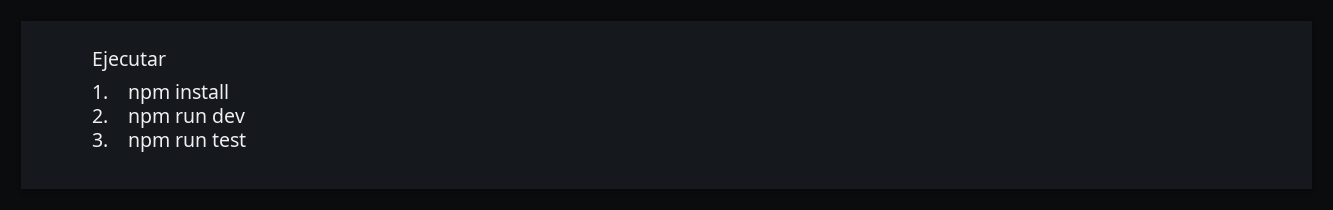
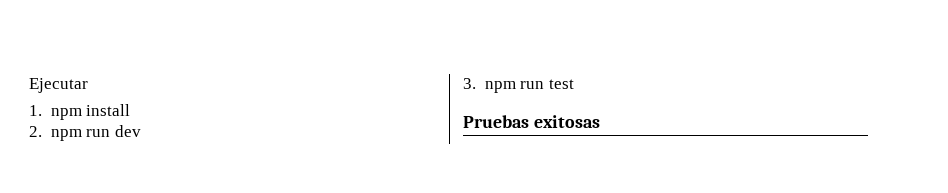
+ Pruebas exitosas

